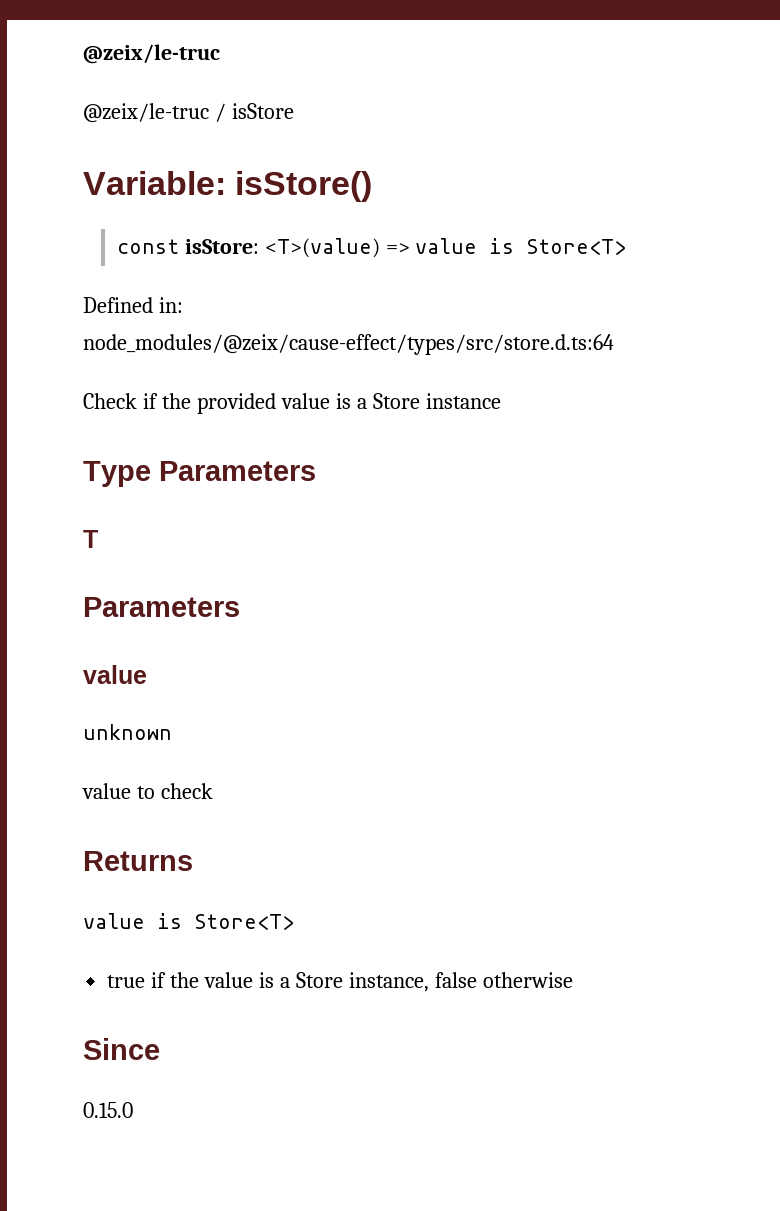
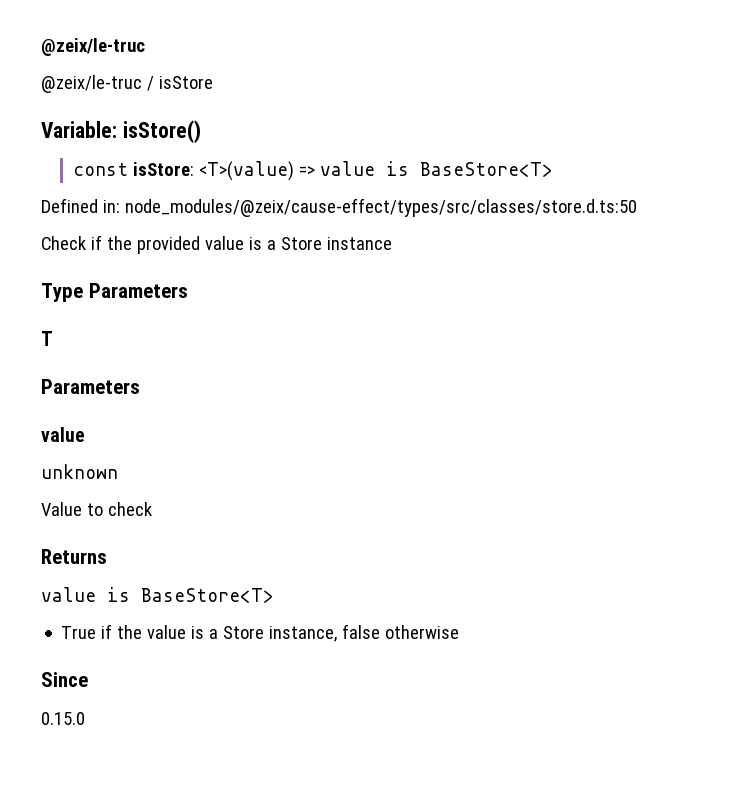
- const isStore: <T>(value) => value is Store<T>
+ const isStore: <T>(value) => value is BaseStore<T>
- Defined in: node_modules/@zeix/cause-effect/types/src/store.d.ts:64
+ Defined in: node_modules/@zeix/cause-effect/types/src/classes/store.d.ts:50
- value to check
+ Value to check
  Returns
- value is Store<T>
- true if the value is a Store instance, false otherwise
+ value is BaseStore<T>
+ True if the value is a Store instance, false otherwise

